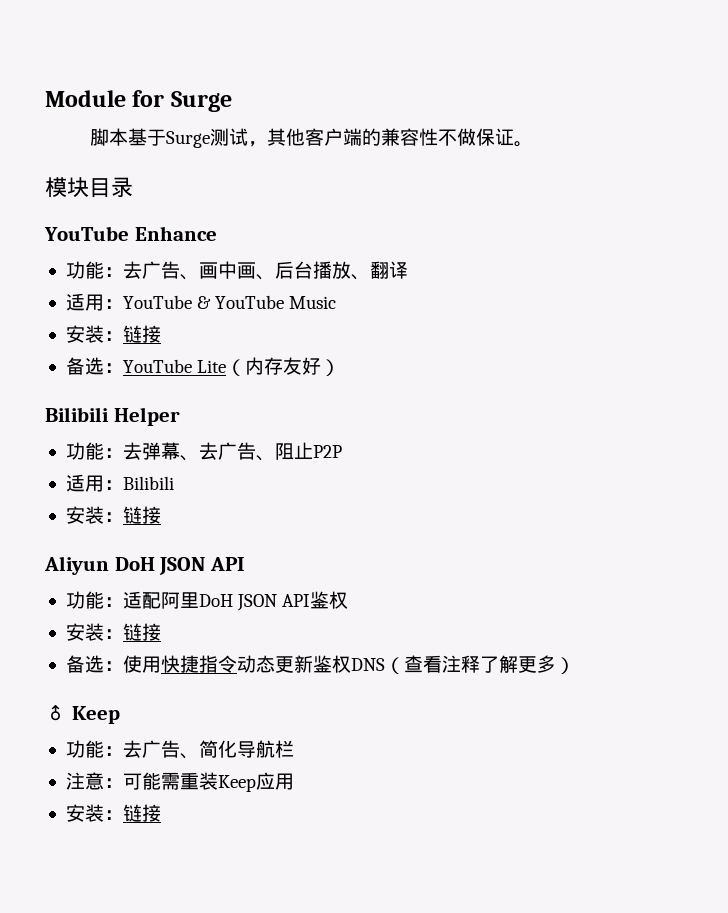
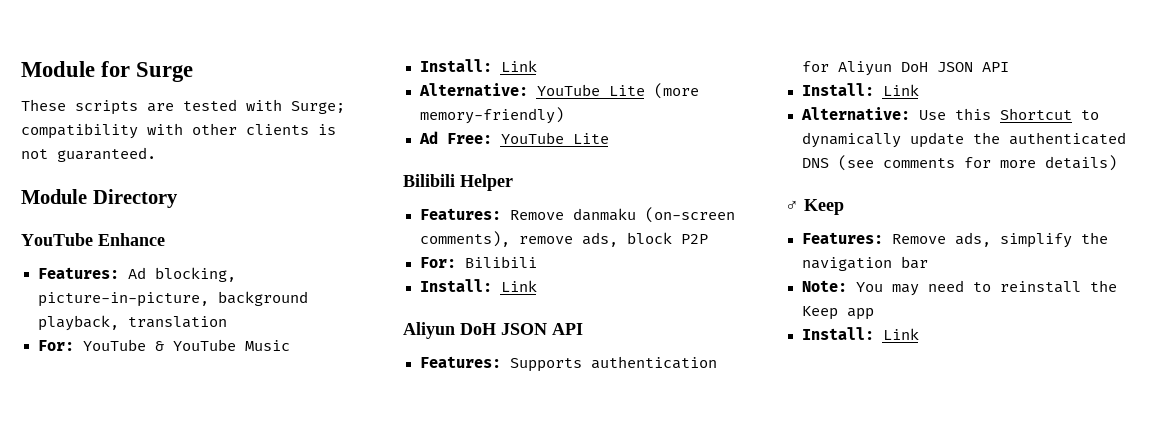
- 脚本基于Surge测试，其他客户端的兼容性不做保证。
- 模块目录
+ These scripts are tested with Surge; compatibility with other clients is not guaranteed.
+ Module Directory
  YouTube Enhance
- 功能：去广告、画中画、后台播放、翻译
- 适用：YouTube & YouTube Music
- 安装：链接
- 备选：YouTube Lite（内存友好）
+ Features: Ad blocking, picture-in-picture, background playback, translation
+ For: YouTube & YouTube Music
+ Install: Link
+ Alternative: YouTube Lite (more memory-friendly)
+ Ad Free: YouTube Lite
  Bilibili Helper
- 功能：去弹幕、去广告、阻止P2P
+ Features: Remove danmaku (on-screen comments), remove ads, block P2P
- 适用：Bilibili
- 安装：链接
+ For: Bilibili
+ Install: Link
  Aliyun DoH JSON API
- 功能：适配阿里DoH JSON API鉴权
- 安装：链接
- 备选：使用快捷指令动态更新鉴权DNS（查看注释了解更多）
+ Features: Supports authentication for Aliyun DoH JSON API
+ Install: Link
+ Alternative: Use this Shortcut to dynamically update the authenticated DNS (see comments for more details)
  ♂ Keep
- 功能：去广告、简化导航栏
- 注意：可能需重装Keep应用
- 安装：链接
+ Features: Remove ads, simplify the navigation bar
+ Note: You may need to reinstall the Keep app
+ Install: Link

